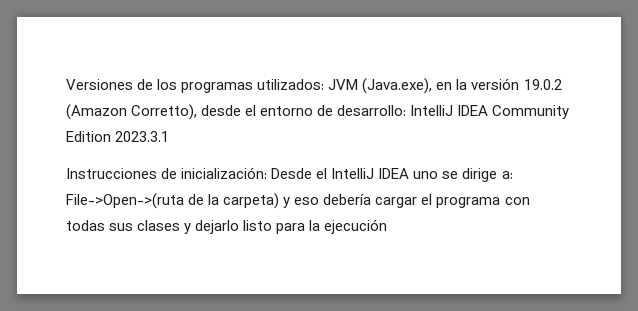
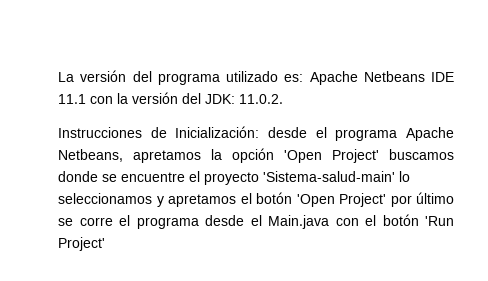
- Versiones de los programas utilizados: JVM (Java.exe), en la versión 19.0.2 (Amazon Corretto), desde el entorno de desarrollo: IntelliJ IDEA Community Edition 2023.3.1
- Instrucciones de inicialización: Desde el IntelliJ IDEA uno se dirige a: File->Open->(ruta de la carpeta) y eso debería cargar el programa con todas sus clases y dejarlo listo para la ejecución
+ La versión del programa utilizado es: Apache Netbeans IDE 11.1 con la versión del JDK: 11.0.2.
+ Instrucciones de Inicialización: desde el programa Apache Netbeans, apretamos la opción 'Open Project' buscamos donde se encuentre el proyecto 'Sistema-salud-main' lo seleccionamos y apretamos el botón 'Open Project' por último se corre el programa desde el Main.java con el botón 'Run Project'

